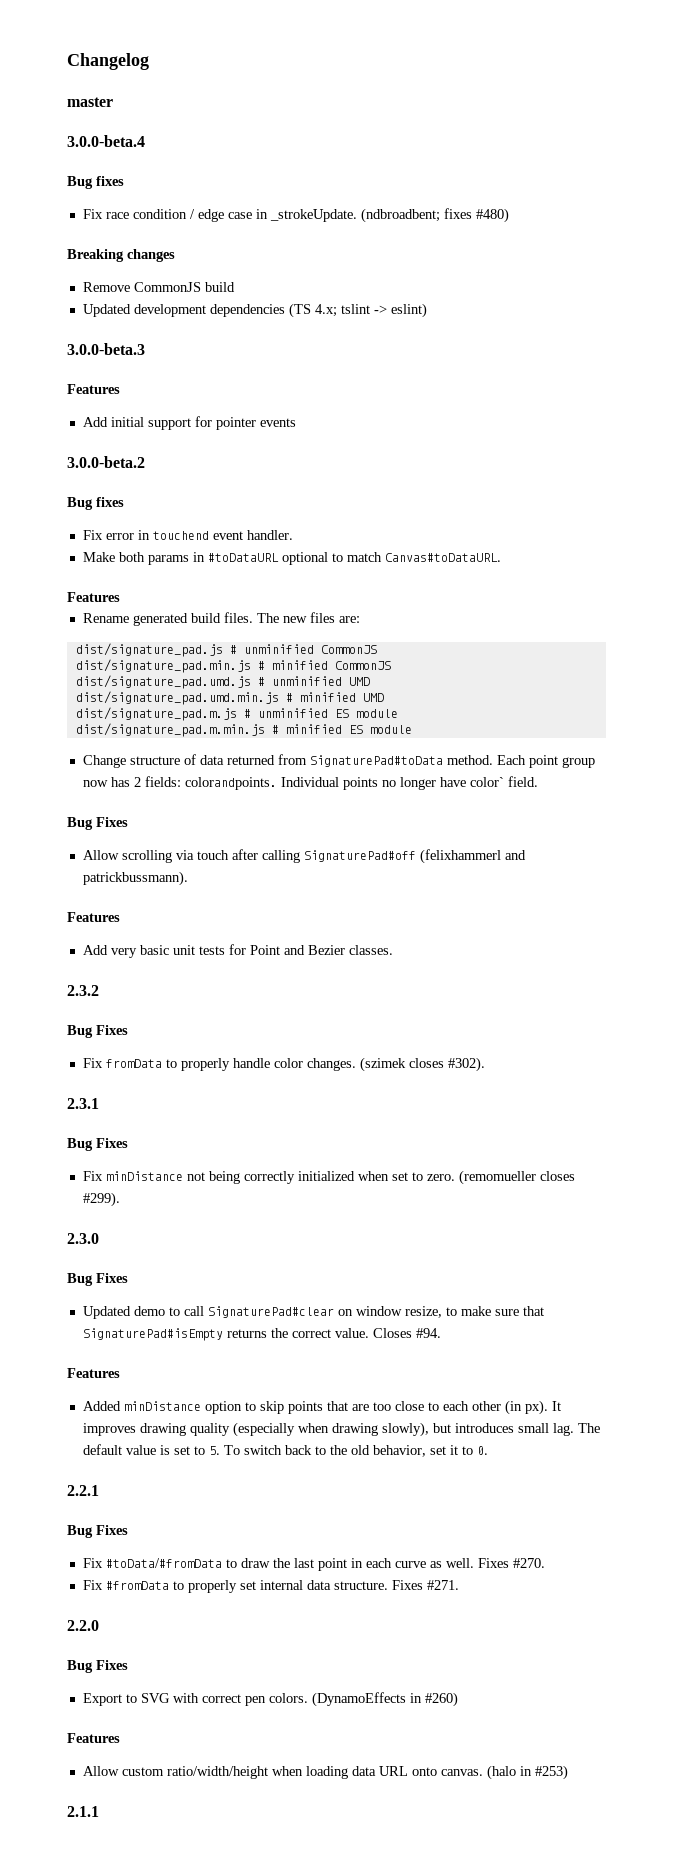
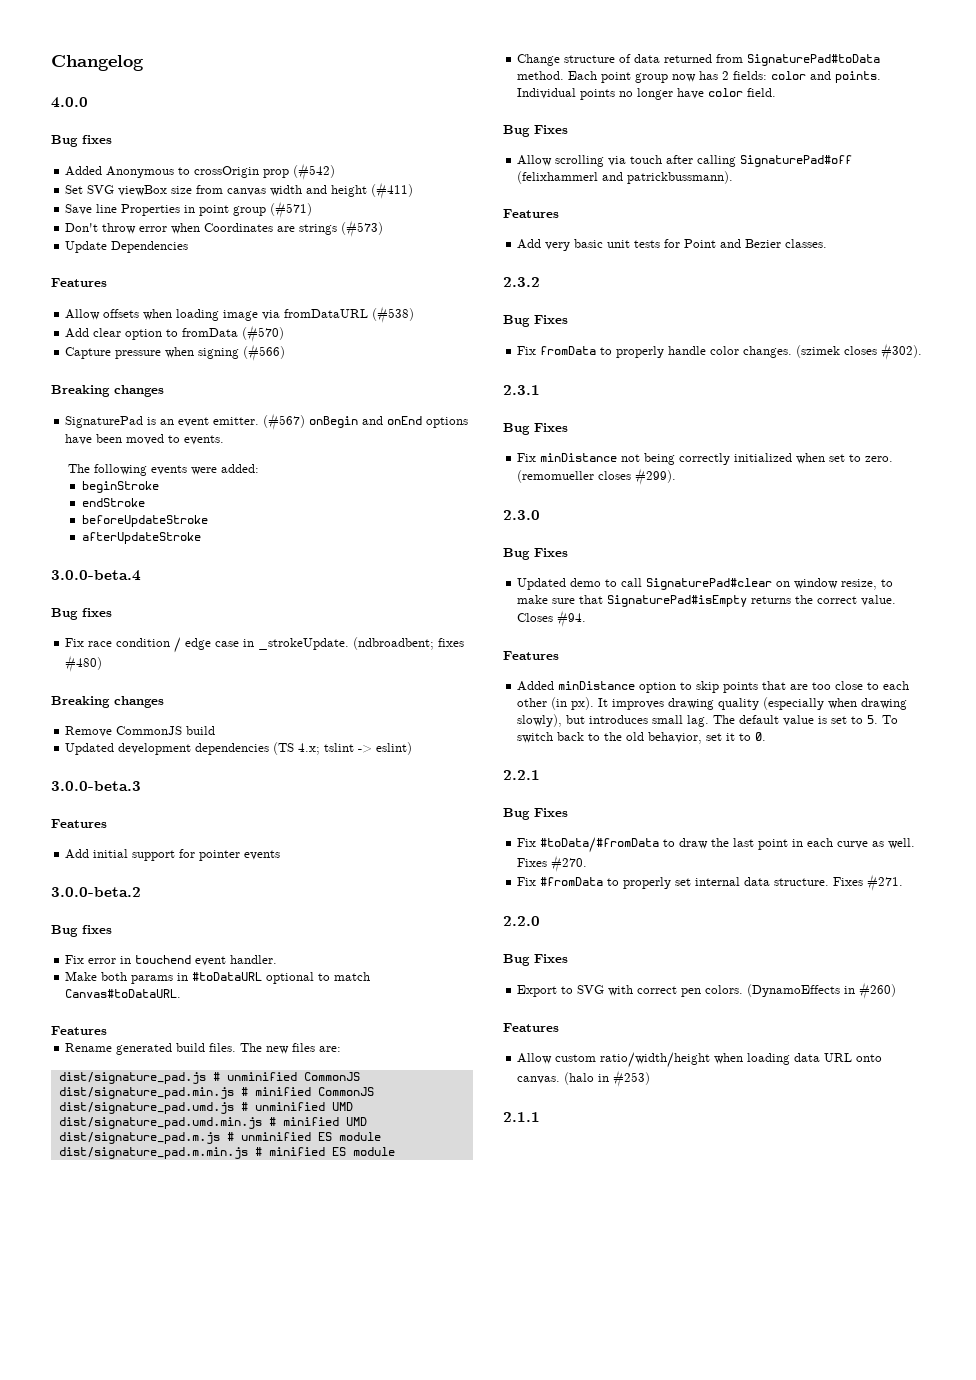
- master
+ 4.0.0
+ Bug fixes
+ Added Anonymous to crossOrigin prop (#542)
+ Set SVG viewBox size from canvas width and height (#411)
+ Save line Properties in point group (#571)
+ Don't throw error when Coordinates are strings (#573)
+ Update Dependencies
+ Features
+ Allow offsets when loading image via fromDataURL (#538)
+ Add clear option to fromData (#570)
+ Capture pressure when signing (#566)
+ Breaking changes
+ SignaturePad is an event emitter. (#567) onBegin and onEnd options have been moved to events.
+ The following events were added:
+ beginStroke
+ endStroke
+ beforeUpdateStroke
+ afterUpdateStroke
- Each point group now has 2 fields: colorandpoints.
+ Each point group now has 2 fields: color and points.
- Individual points no longer have color` field.
+ Individual points no longer have color field.

